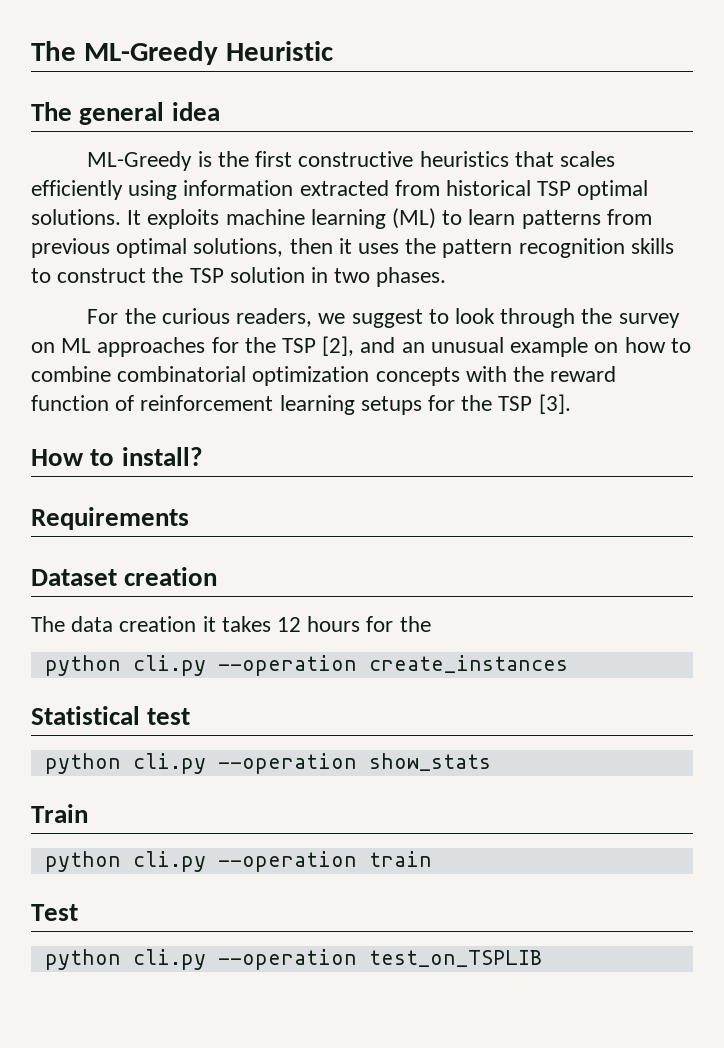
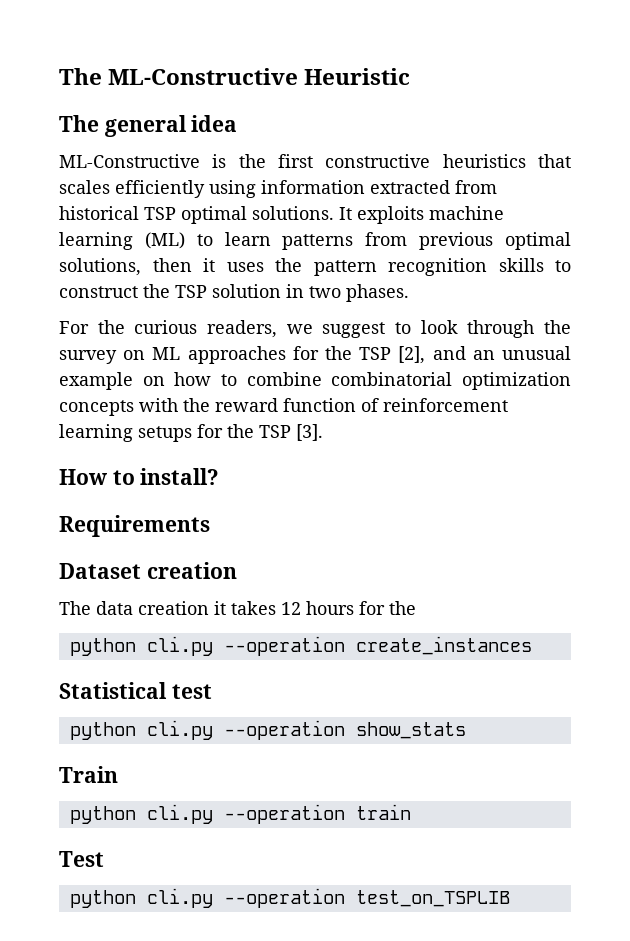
- The ML-Greedy Heuristic
+ The ML-Constructive Heuristic
- ML-Greedy is the first constructive heuristics that scales efficiently using information extracted from historical TSP optimal solutions.
+ ML-Constructive is the first constructive heuristics that scales efficiently using information extracted from historical TSP optimal solutions.

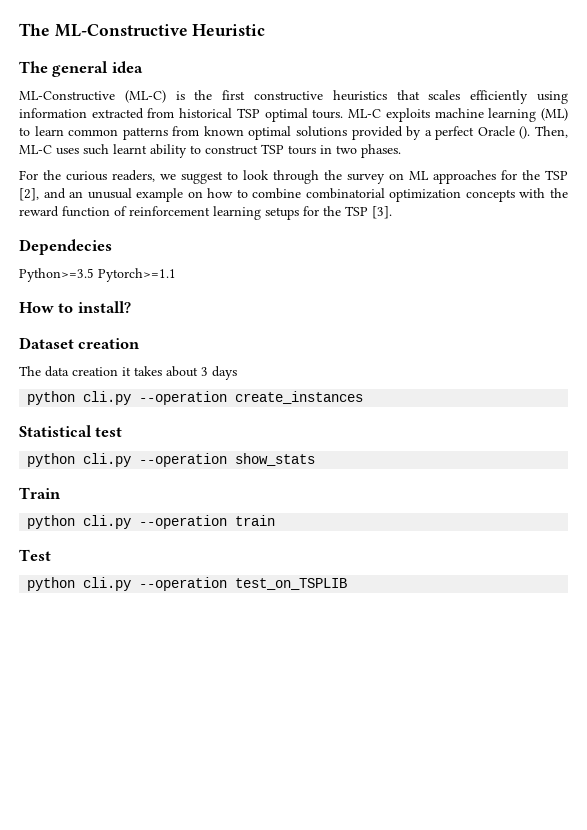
- ML-Constructive is the first constructive heuristics that scales efficiently using information extracted from historical TSP optimal solutions. It exploits machine learning (ML) to learn patterns from previous optimal solutions, then it uses the pattern recognition skills to construct the TSP solution in two phases.
+ ML-Constructive (ML-C) is the first constructive heuristics that scales efficiently using information extracted from historical TSP optimal tours. ML-C exploits machine learning (ML) to learn common patterns from known optimal solutions provided by a perfect Oracle (). Then, ML-C uses such learnt ability to construct TSP tours in two phases.
+ Dependecies
+ Python>=3.5 Pytorch>=1.1
- Requirements
- The data creation it takes 12 hours for the
+ The data creation it takes about 3 days

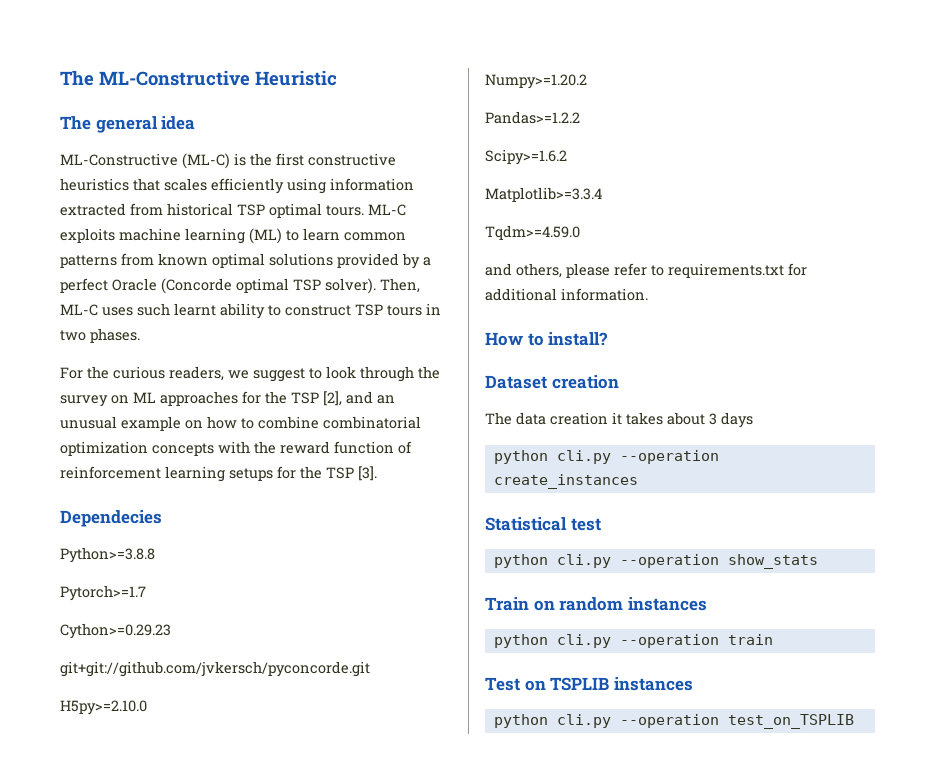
- ML-C exploits machine learning (ML) to learn common patterns from known optimal solutions provided by a perfect Oracle ().
+ ML-C exploits machine learning (ML) to learn common patterns from known optimal solutions provided by a perfect Oracle (Concorde optimal TSP solver).
- Python>=3.5 Pytorch>=1.1
+ Python>=3.8.8
+ Pytorch>=1.7
+ Cython>=0.29.23
+ git+git://github.com/jvkersch/pyconcorde.git
+ H5py>=2.10.0
+ Numpy>=1.20.2
+ Pandas>=1.2.2
+ Scipy>=1.6.2
+ Matplotlib>=3.3.4
+ Tqdm>=4.59.0
+ and others, please refer to requirements.txt for additional information.
- Train
+ Train on random instances
- Test
+ Test on TSPLIB instances

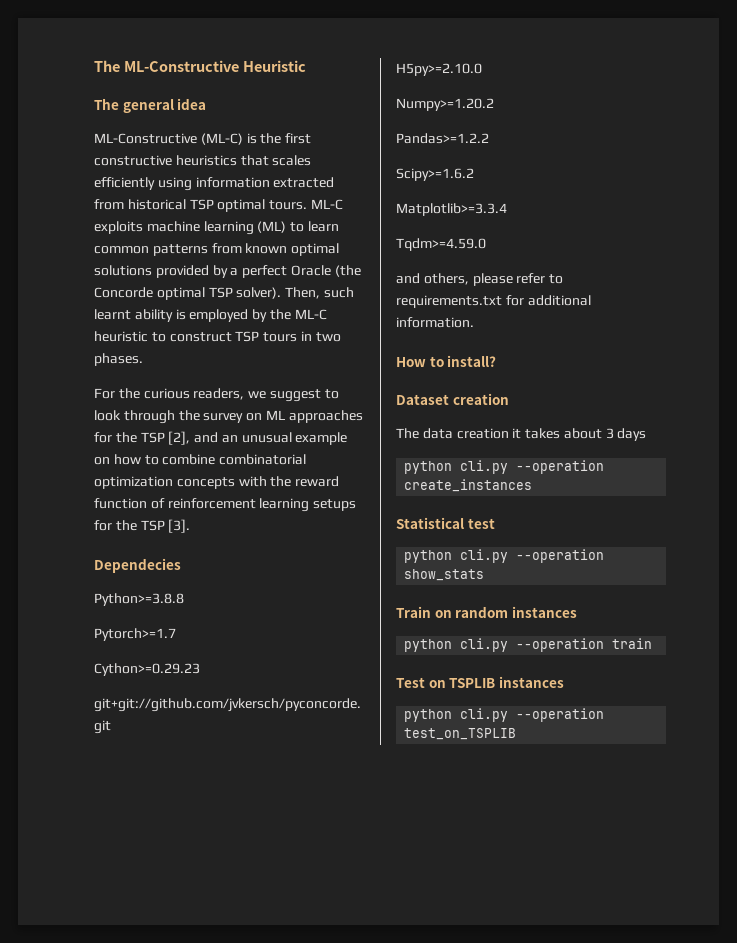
- ML-C exploits machine learning (ML) to learn common patterns from known optimal solutions provided by a perfect Oracle (Concorde optimal TSP solver).
+ ML-C exploits machine learning (ML) to learn common patterns from known optimal solutions provided by a perfect Oracle (the Concorde optimal TSP solver).
- Then, ML-C uses such learnt ability to construct TSP tours in two phases.
+ Then, such learnt ability is employed by the ML-C heuristic to construct TSP tours in two phases.

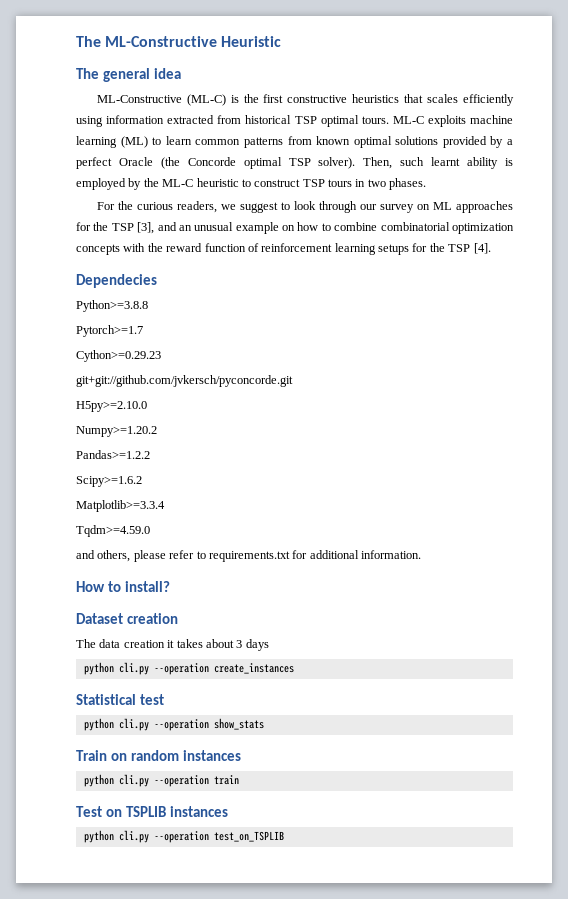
- For the curious readers, we suggest to look through the survey on ML approaches for the TSP [2], and an unusual example on how to combine combinatorial optimization concepts with the reward function of reinforcement learning setups for the TSP [3].
+ For the curious readers, we suggest to look through our survey on ML approaches for the TSP [3], and an unusual example on how to combine combinatorial optimization concepts with the reward function of reinforcement learning setups for the TSP [4].

